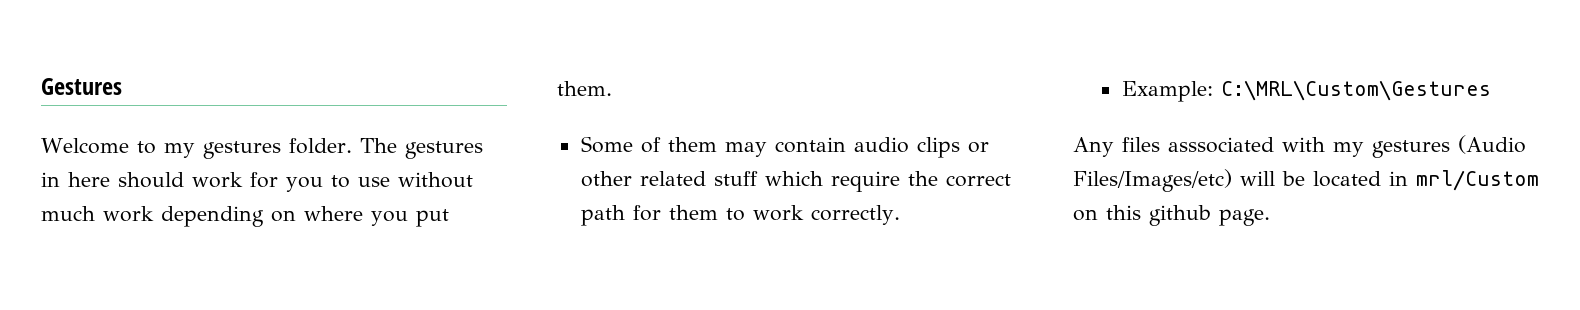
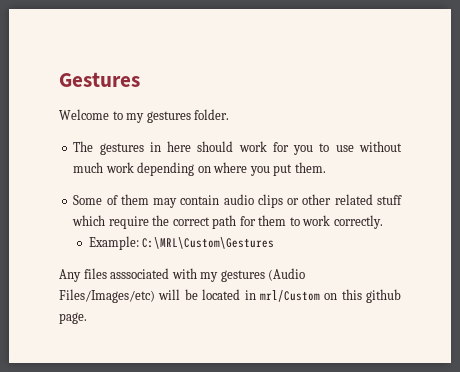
- Welcome to my gestures folder. The gestures in here should work for you to use without much work depending on where you put them.
+ Welcome to my gestures folder.
+ The gestures in here should work for you to use without much work depending on where you put them.

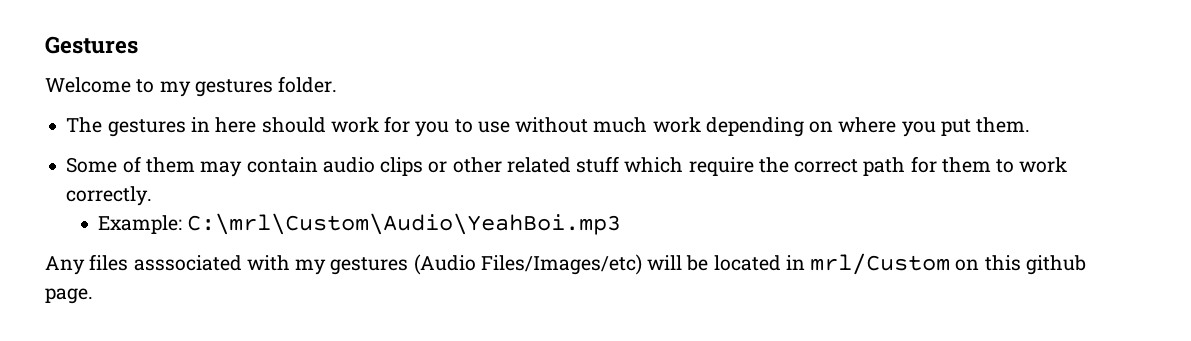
- Example: C:\MRL\Custom\Gestures
+ Example: C:\mrl\Custom\Audio\YeahBoi.mp3

